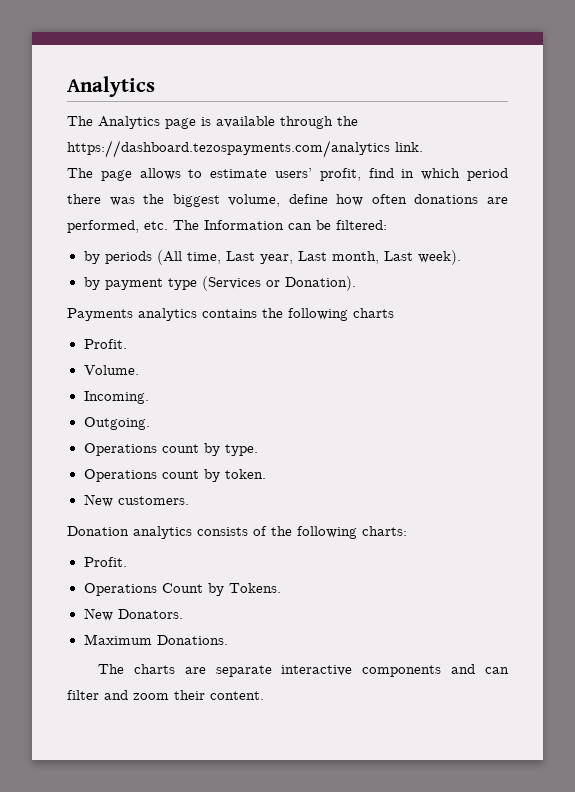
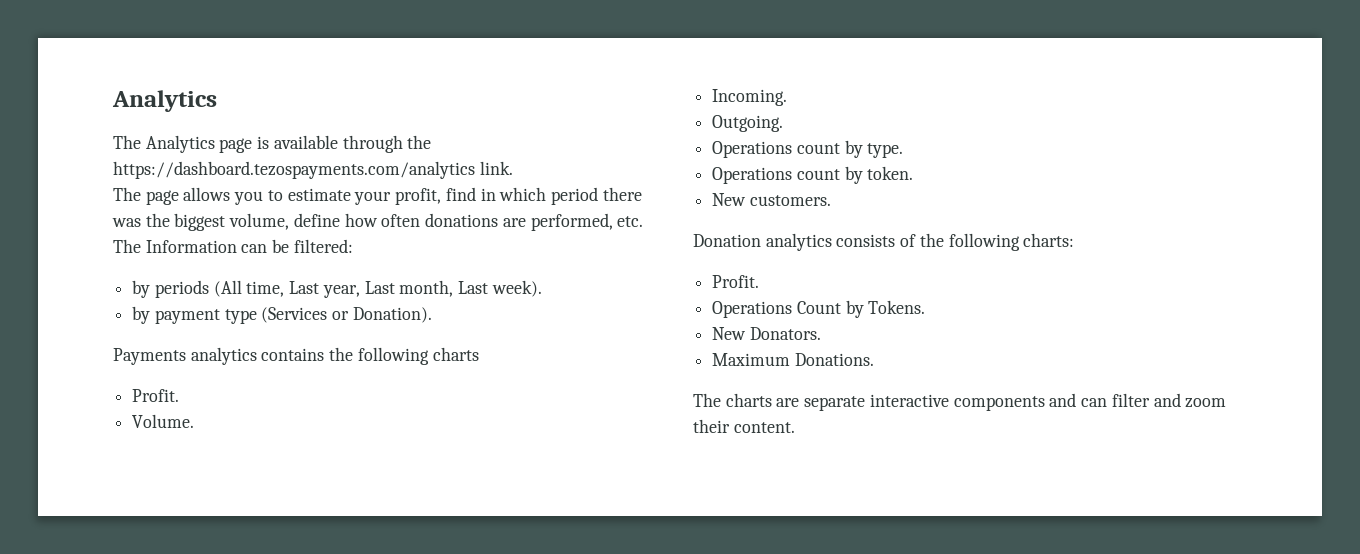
- The page allows to estimate users’ profit, find in which period there was the biggest volume, define how often donations are performed, etc. The Information can be filtered:
+ The page allows you to estimate your profit, find in which period there was the biggest volume, define how often donations are performed, etc. The Information can be filtered:

